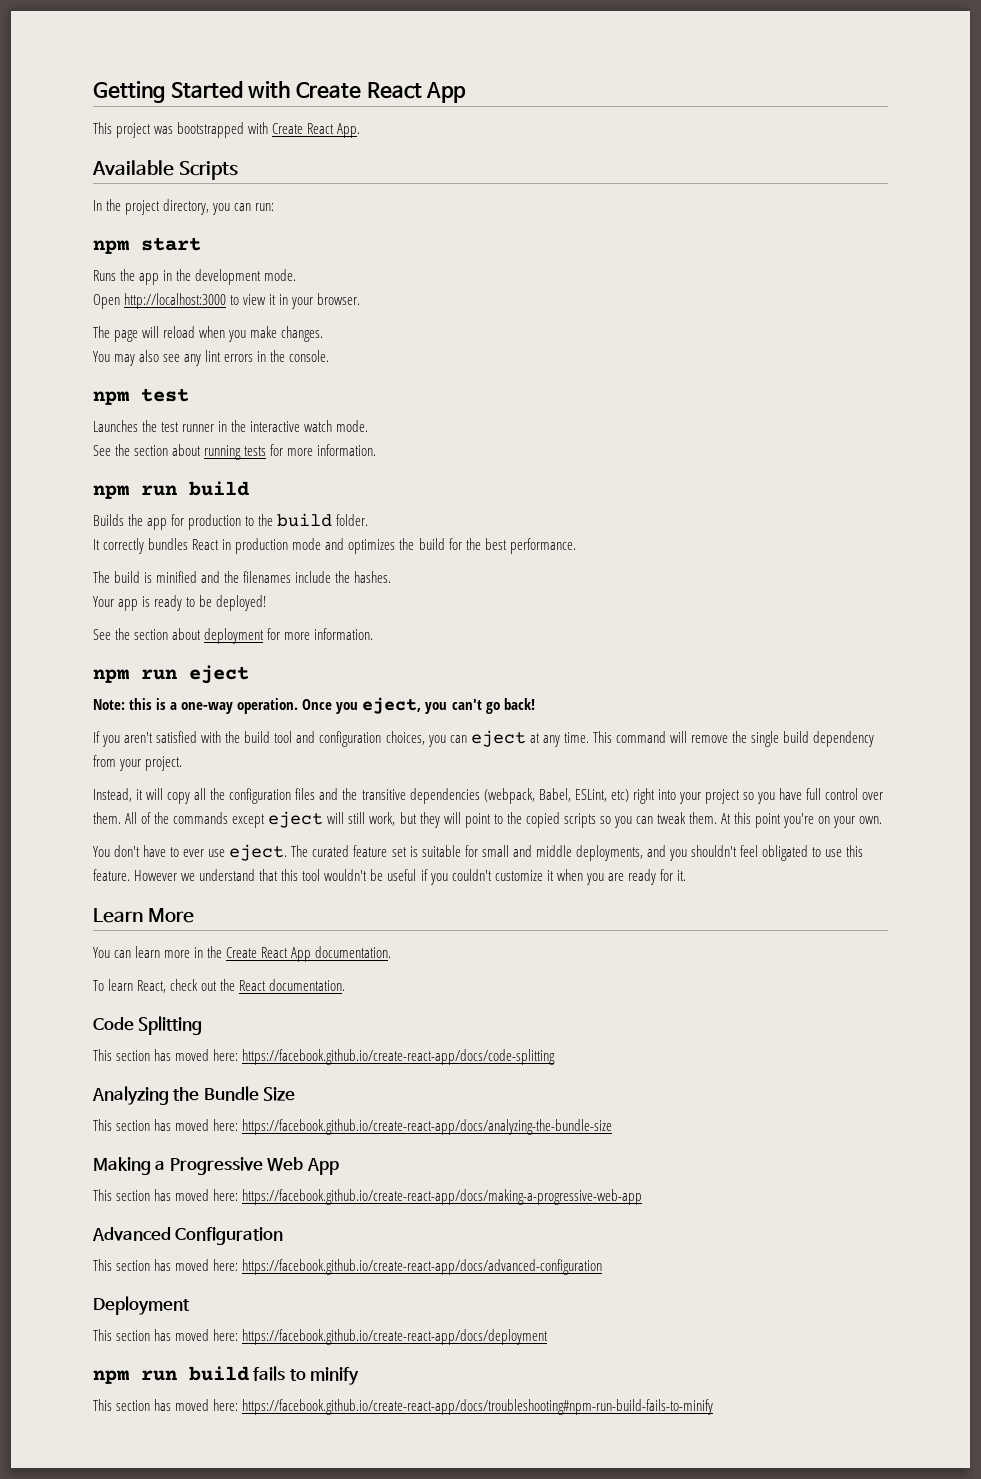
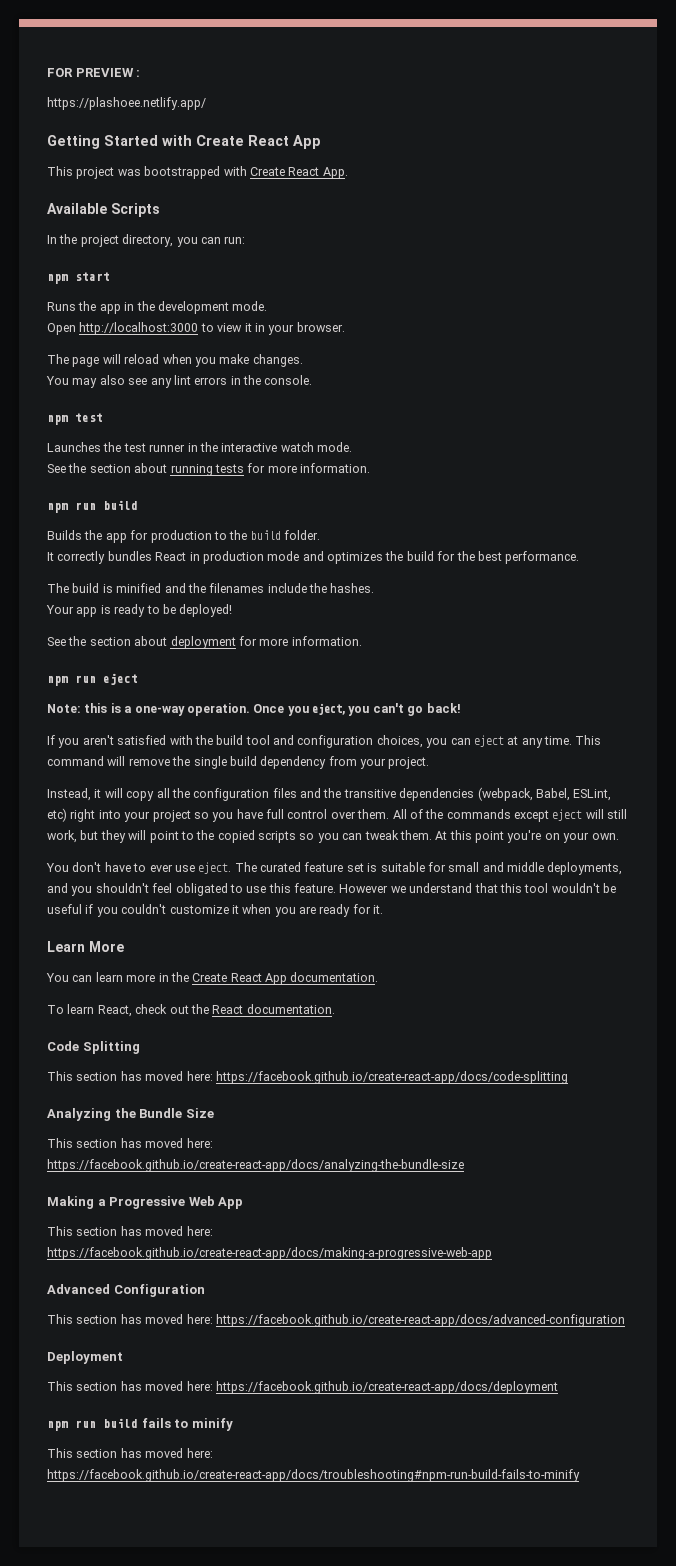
+ FOR PREVIEW :
+ https://plashoee.netlify.app/

